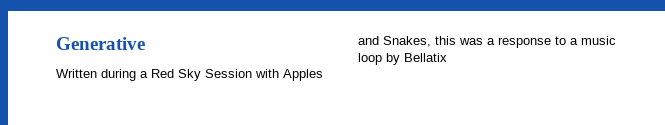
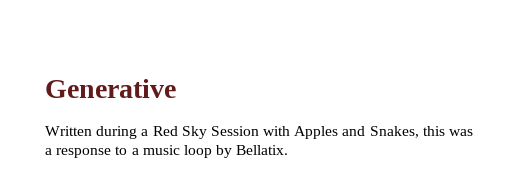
- Written during a Red Sky Session with Apples and Snakes, this was a response to a music loop by Bellatix
+ Written during a Red Sky Session with Apples and Snakes, this was a response to a music loop by Bellatix.

